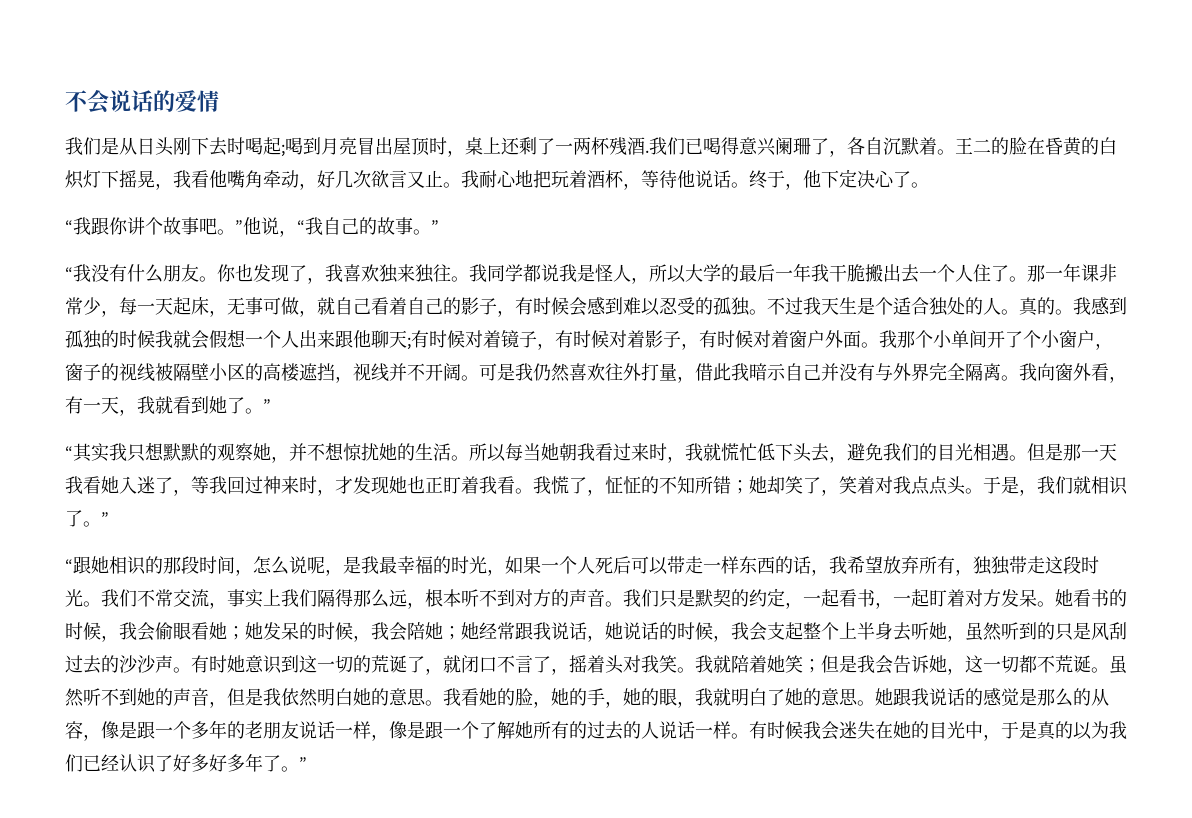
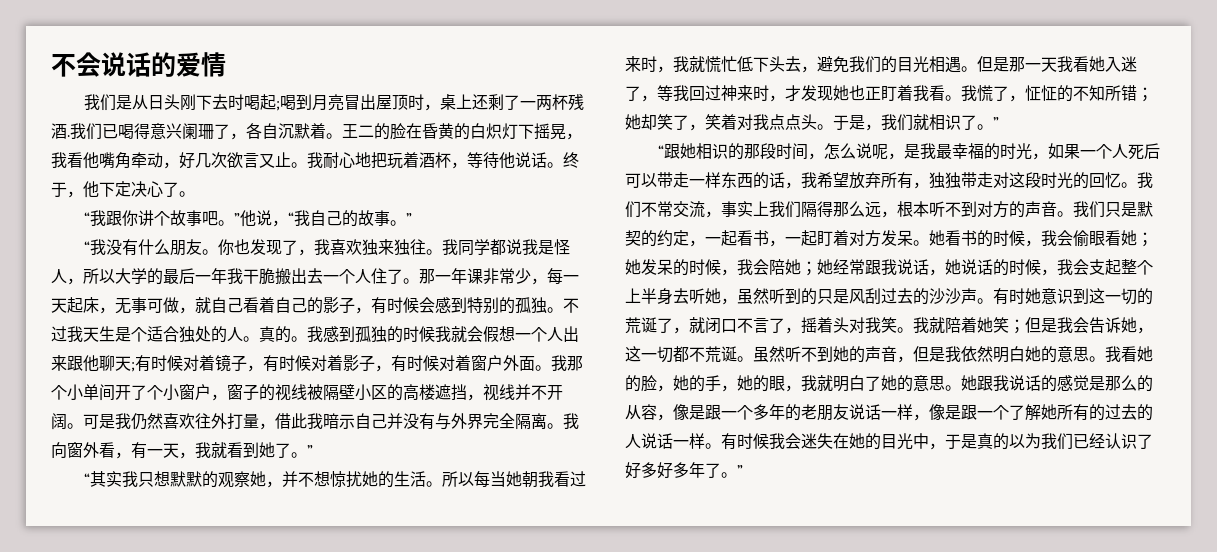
- 那一年课非常少，每一天起床，无事可做，就自己看着自己的影子，有时候会感到难以忍受的孤独。
+ 那一年课非常少，每一天起床，无事可做，就自己看着自己的影子，有时候会感到特别的孤独。
- “跟她相识的那段时间，怎么说呢，是我最幸福的时光，如果一个人死后可以带走一样东西的话，我希望放弃所有，独独带走这段时光。
+ “跟她相识的那段时间，怎么说呢，是我最幸福的时光，如果一个人死后可以带走一样东西的话，我希望放弃所有，独独带走对这段时光的回忆。

